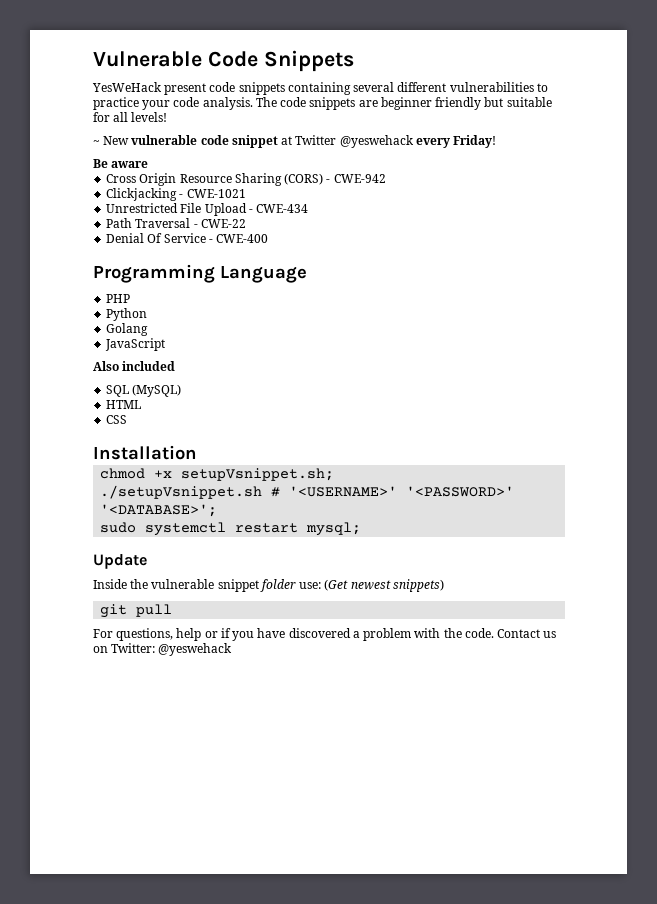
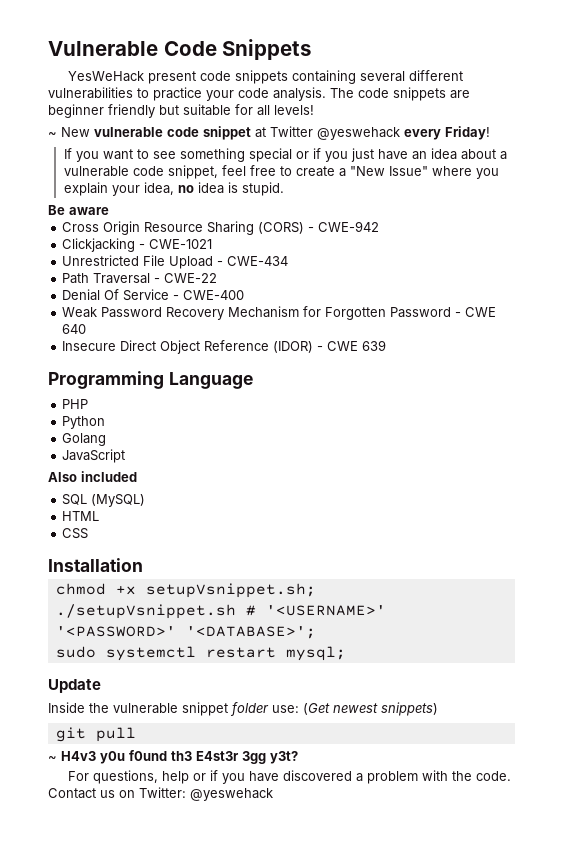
+ If you want to see something special or if you just have an idea about a vulnerable code snippet, feel free to create a "New Issue" where you explain your idea, no idea is stupid.
+ Weak Password Recovery Mechanism for Forgotten Password - CWE 640
+ Insecure Direct Object Reference (IDOR) - CWE 639
+ ~ H4v3 y0u f0und th3 E4st3r 3gg y3t?

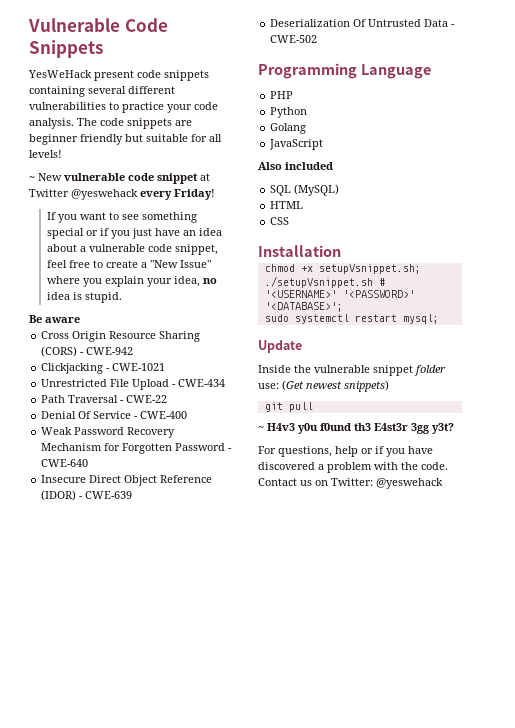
- Weak Password Recovery Mechanism for Forgotten Password - CWE 640
+ Weak Password Recovery Mechanism for Forgotten Password - CWE-640
- Insecure Direct Object Reference (IDOR) - CWE 639
+ Insecure Direct Object Reference (IDOR) - CWE-639
+ Deserialization Of Untrusted Data - CWE-502

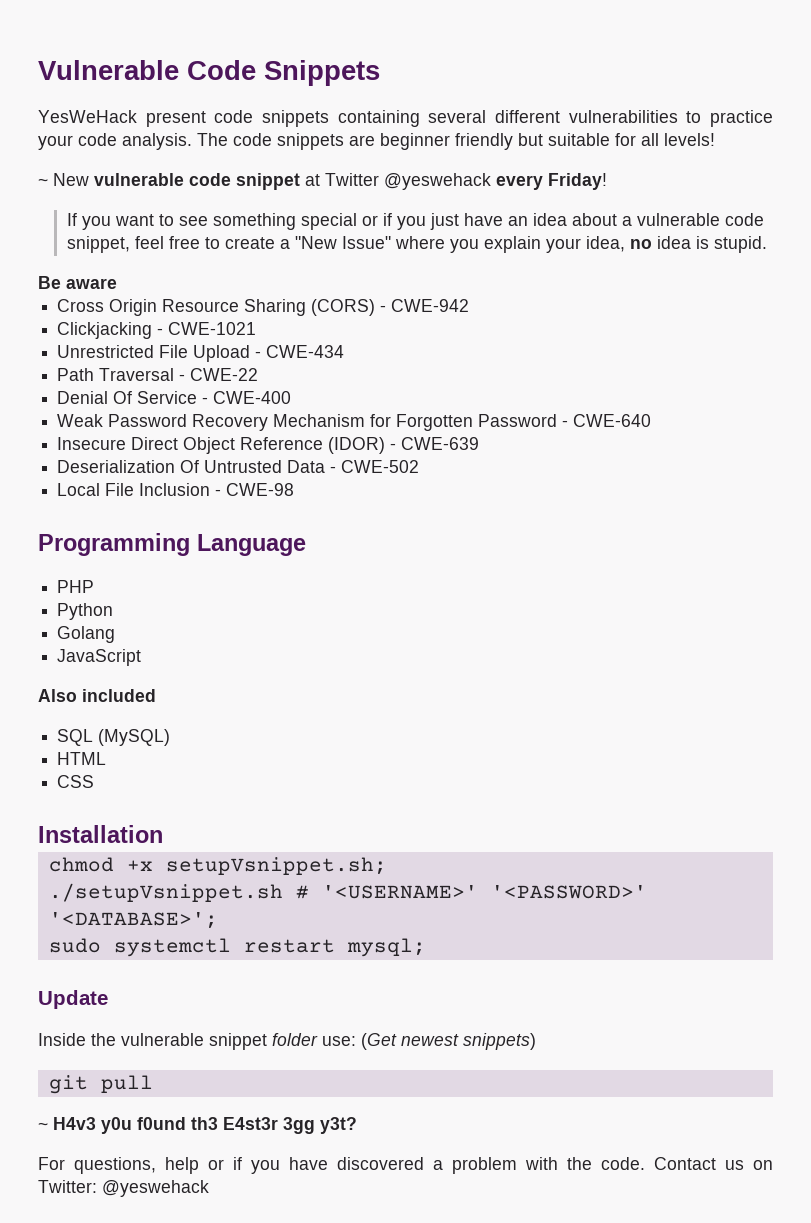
+ Local File Inclusion - CWE-98

